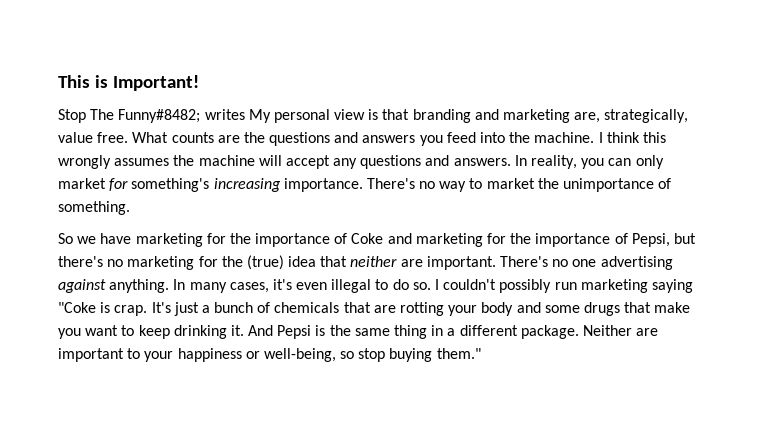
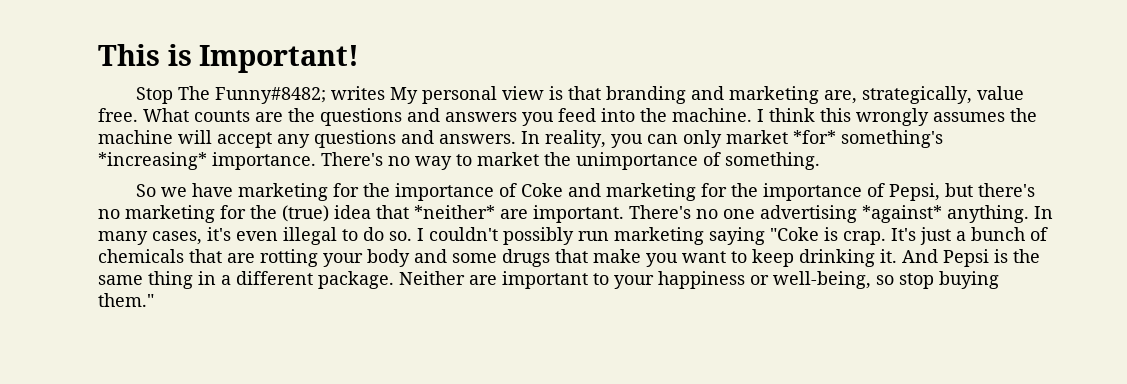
- In reality, you can only market for something's increasing importance.
+ In reality, you can only market *for* something's *increasing* importance.
- So we have marketing for the importance of Coke and marketing for the importance of Pepsi, but there's no marketing for the (true) idea that neither are important.
+ So we have marketing for the importance of Coke and marketing for the importance of Pepsi, but there's no marketing for the (true) idea that *neither* are important.
- There's no one advertising against anything.
+ There's no one advertising *against* anything.

